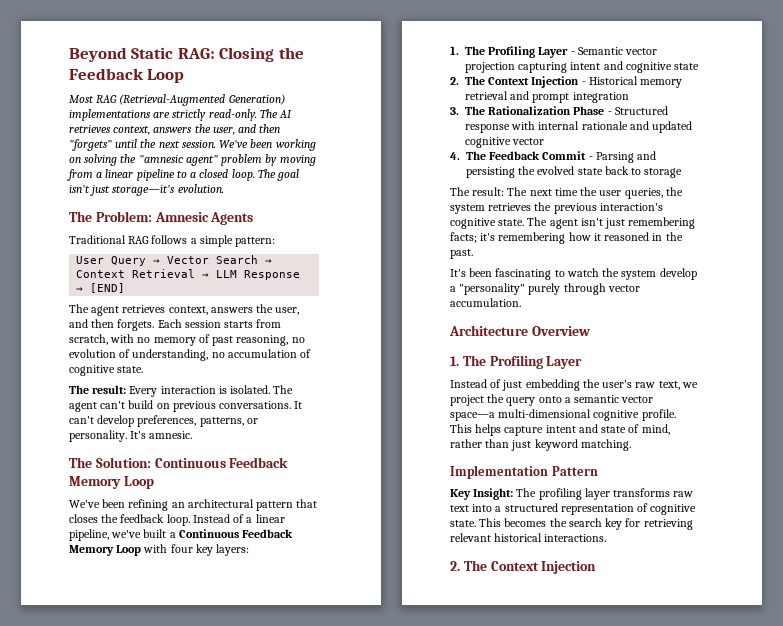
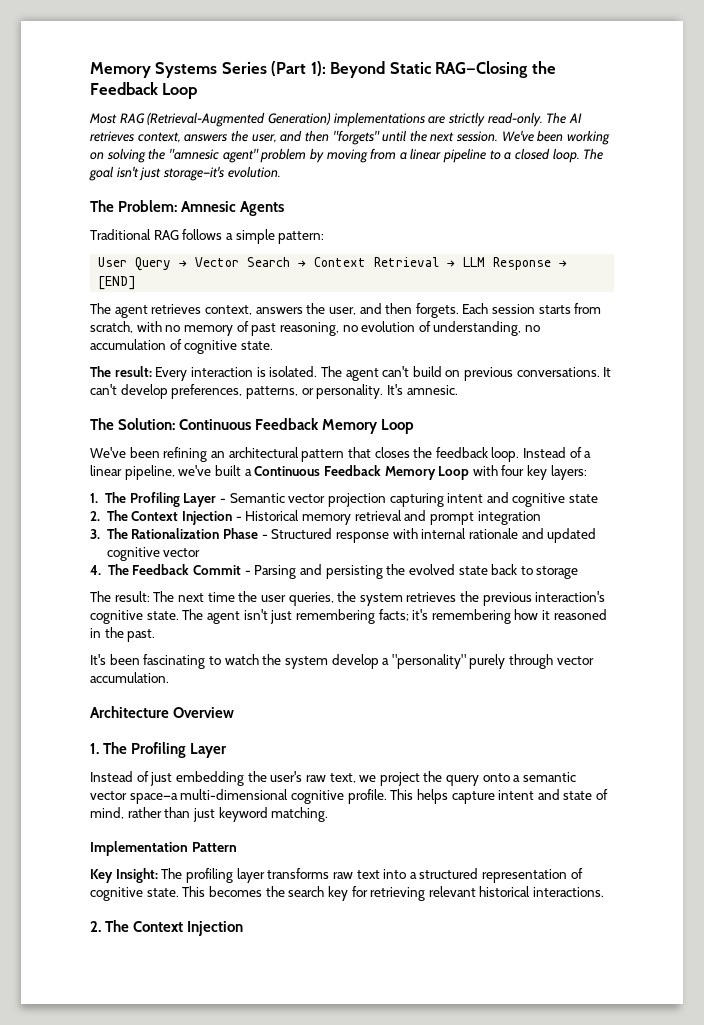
- Beyond Static RAG: Closing the Feedback Loop
+ Memory Systems Series (Part 1): Beyond Static RAG—Closing the Feedback Loop

